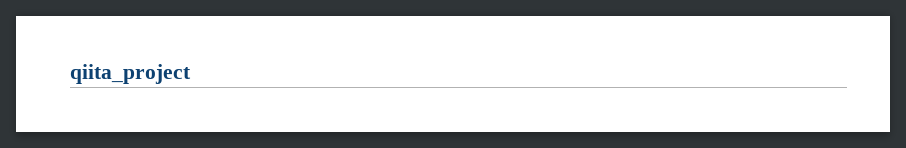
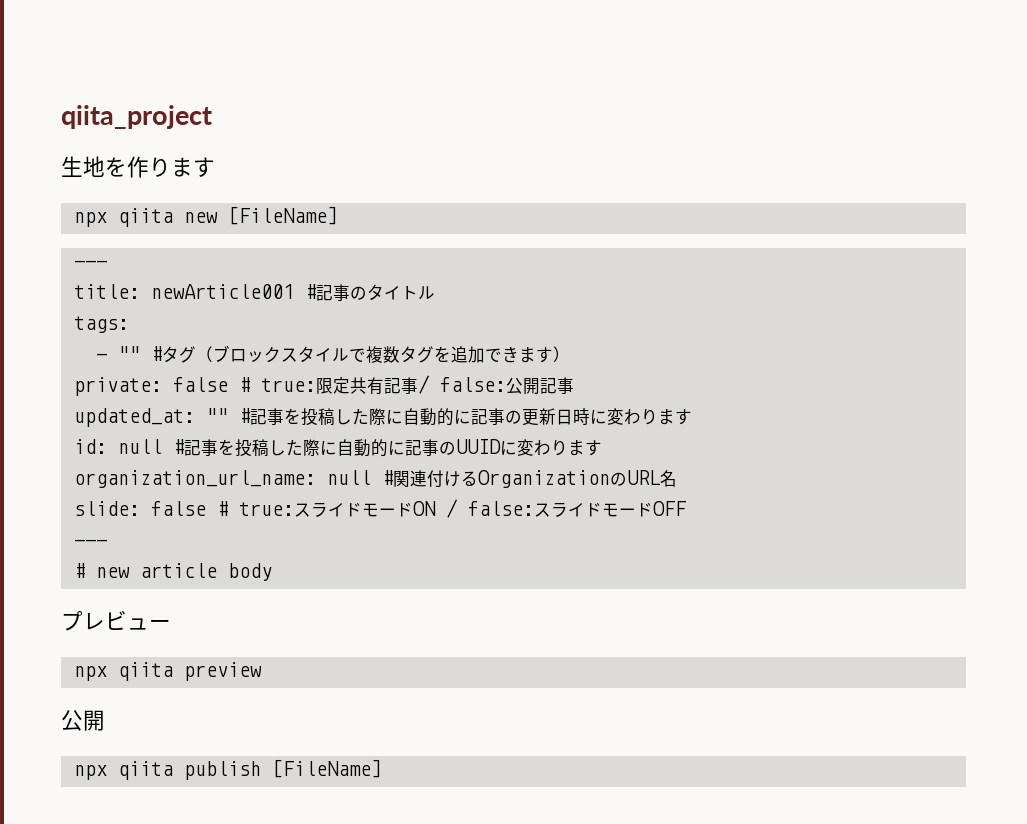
+ 生地を作ります
+ npx qiita new [FileName]
+ ---
+ title: newArticle001 #記事のタイトル
+ tags:
+ - "" #タグ（ブロックスタイルで複数タグを追加できます）
+ private: false # true:限定共有記事/ false:公開記事
+ updated_at: "" #記事を投稿した際に自動的に記事の更新日時に変わります
+ id: null #記事を投稿した際に自動的に記事のUUIDに変わります
+ organization_url_name: null #関連付けるOrganizationのURL名
+ slide: false # true:スライドモードON / false:スライドモードOFF
+ ---
+ # new article body
+ プレビュー
+ npx qiita preview
+ 公開
+ npx qiita publish [FileName]

